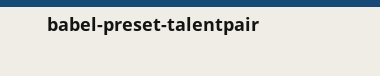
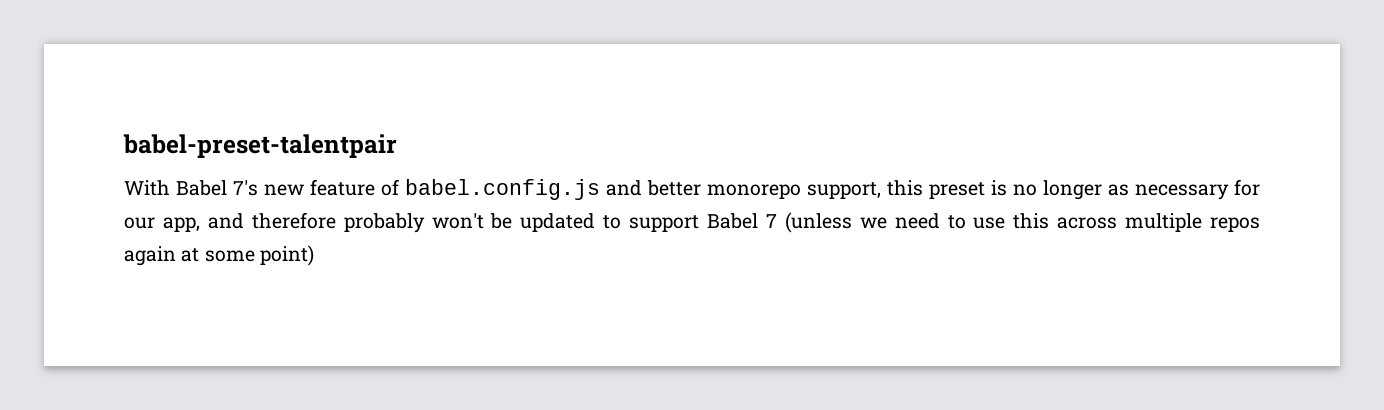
+ With Babel 7's new feature of babel.config.js and better monorepo support, this preset is no longer as necessary for our app, and therefore probably won't be updated to support Babel 7 (unless we need to use this across multiple repos again at some point)

